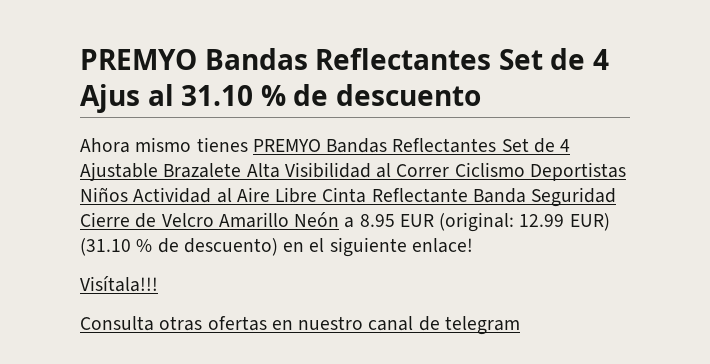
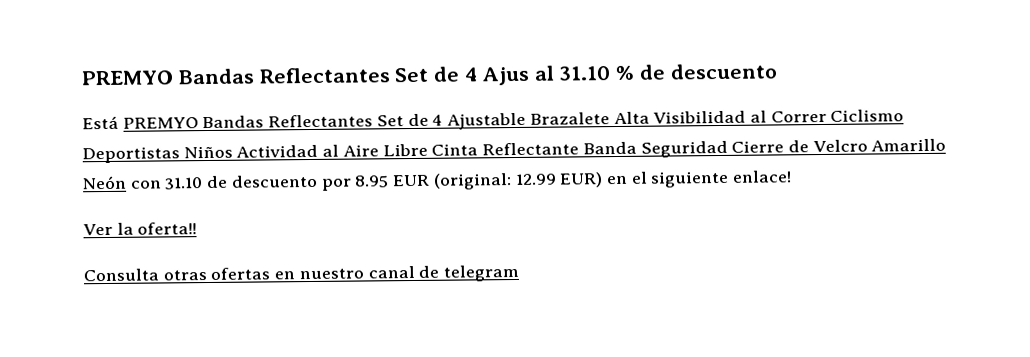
- Ahora mismo tienes PREMYO Bandas Reflectantes Set de 4 Ajustable Brazalete Alta Visibilidad al Correr Ciclismo Deportistas Niños Actividad al Aire Libre Cinta Reflectante Banda Seguridad Cierre de Velcro Amarillo Neón a 8.95 EUR (original: 12.99 EUR) (31.10 % de descuento) en el siguiente enlace!
+ Está PREMYO Bandas Reflectantes Set de 4 Ajustable Brazalete Alta Visibilidad al Correr Ciclismo Deportistas Niños Actividad al Aire Libre Cinta Reflectante Banda Seguridad Cierre de Velcro Amarillo Neón con 31.10 de descuento por 8.95 EUR (original: 12.99 EUR) en el siguiente enlace!
- Visítala!!!
+ Ver la oferta!!

